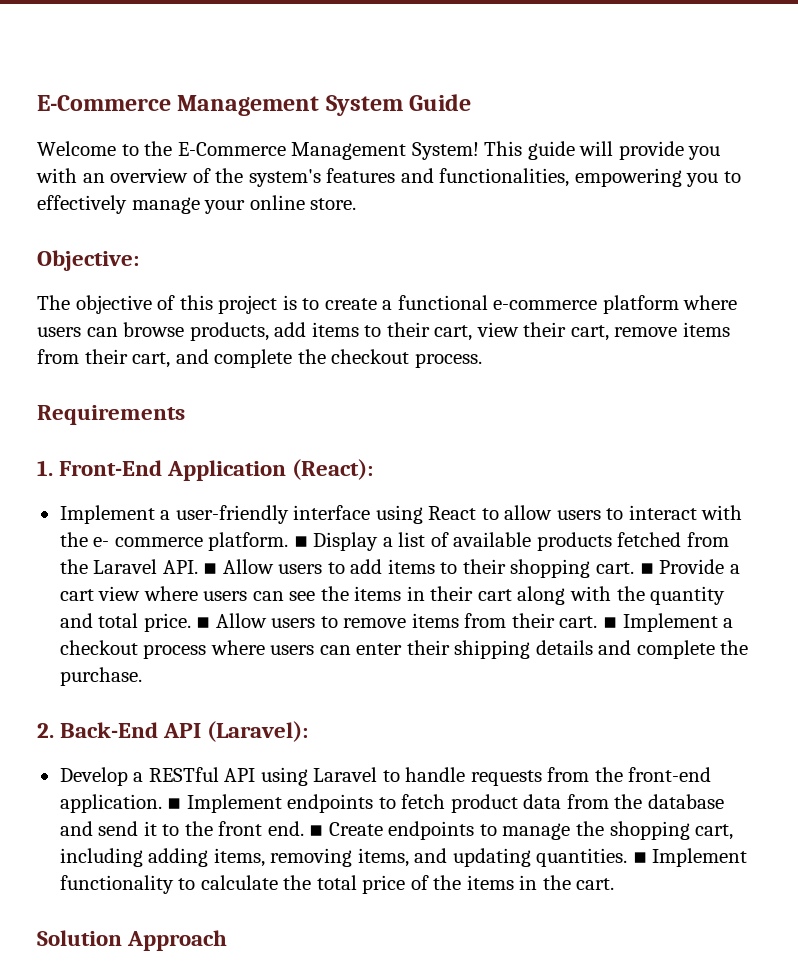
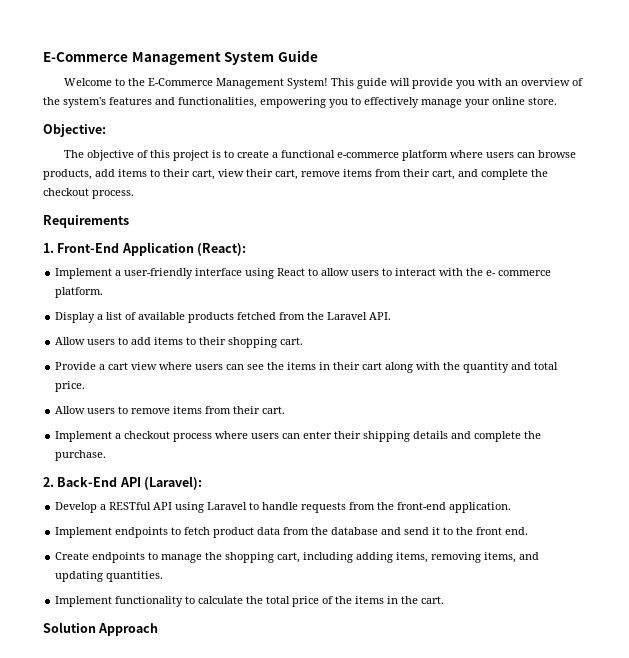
- Implement a user-friendly interface using React to allow users to interact with the e- commerce platform. ▪ Display a list of available products fetched from the Laravel API. ▪ Allow users to add items to their shopping cart. ▪ Provide a cart view where users can see the items in their cart along with the quantity and total price. ▪ Allow users to remove items from their cart. ▪ Implement a checkout process where users can enter their shipping details and complete the purchase.
+ Implement a user-friendly interface using React to allow users to interact with the e- commerce platform.
+ Display a list of available products fetched from the Laravel API.
+ Allow users to add items to their shopping cart.
+ Provide a cart view where users can see the items in their cart along with the quantity and total price.
+ Allow users to remove items from their cart.
+ Implement a checkout process where users can enter their shipping details and complete the purchase.
- Develop a RESTful API using Laravel to handle requests from the front-end application. ▪ Implement endpoints to fetch product data from the database and send it to the front end. ▪ Create endpoints to manage the shopping cart, including adding items, removing items, and updating quantities. ▪ Implement functionality to calculate the total price of the items in the cart.
+ Develop a RESTful API using Laravel to handle requests from the front-end application.
+ Implement endpoints to fetch product data from the database and send it to the front end.
+ Create endpoints to manage the shopping cart, including adding items, removing items, and updating quantities.
+ Implement functionality to calculate the total price of the items in the cart.

